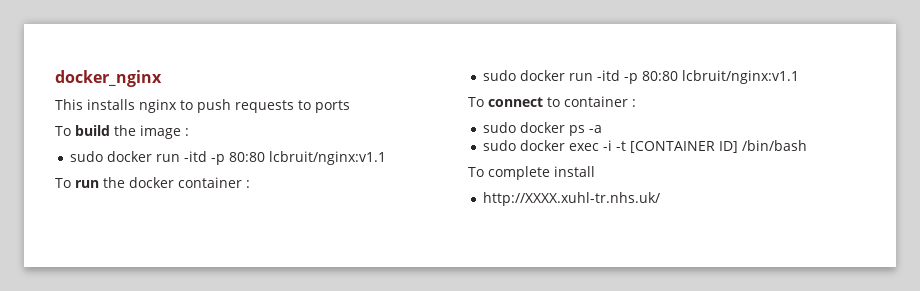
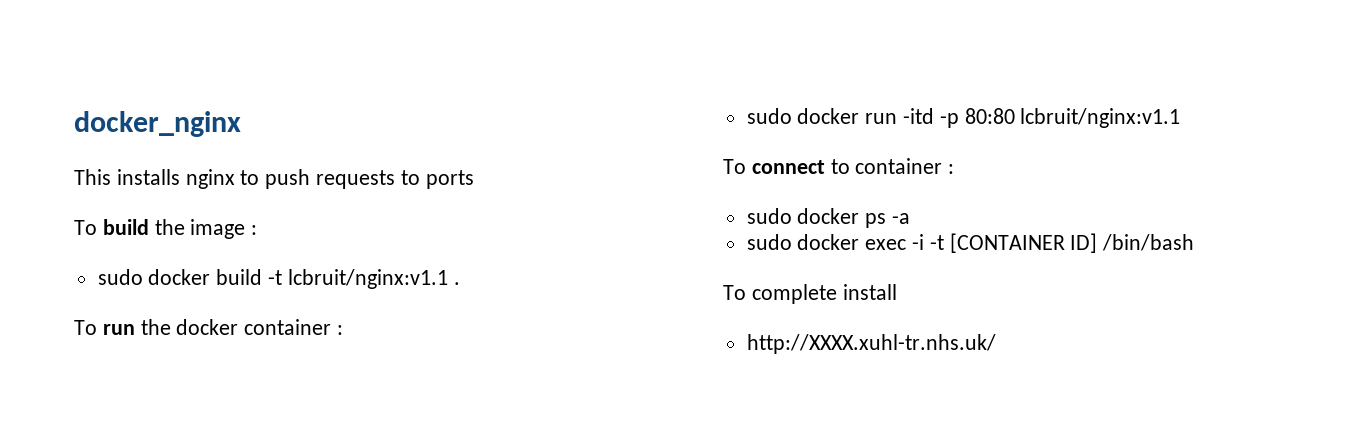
  To build the image :
- sudo docker run -itd -p 80:80 lcbruit/nginx:v1.1
+ sudo docker build -t lcbruit/nginx:v1.1 .

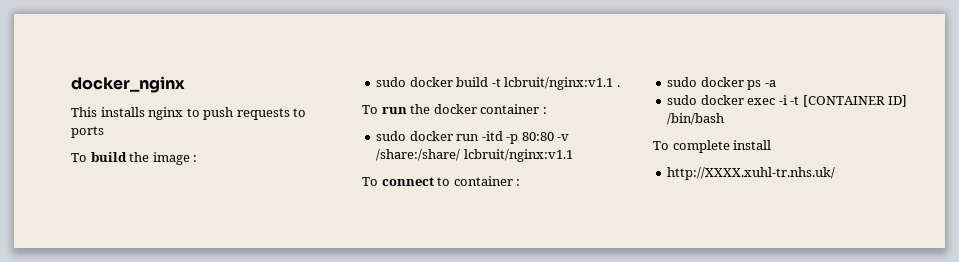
- sudo docker run -itd -p 80:80 lcbruit/nginx:v1.1
+ sudo docker run -itd -p 80:80 -v /share:/share/ lcbruit/nginx:v1.1

